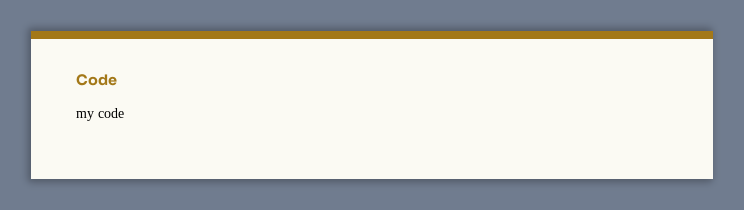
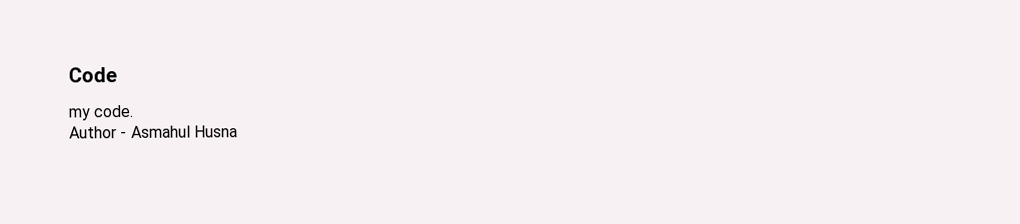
- my code
+ my code.
+ Author - Asmahul Husna

